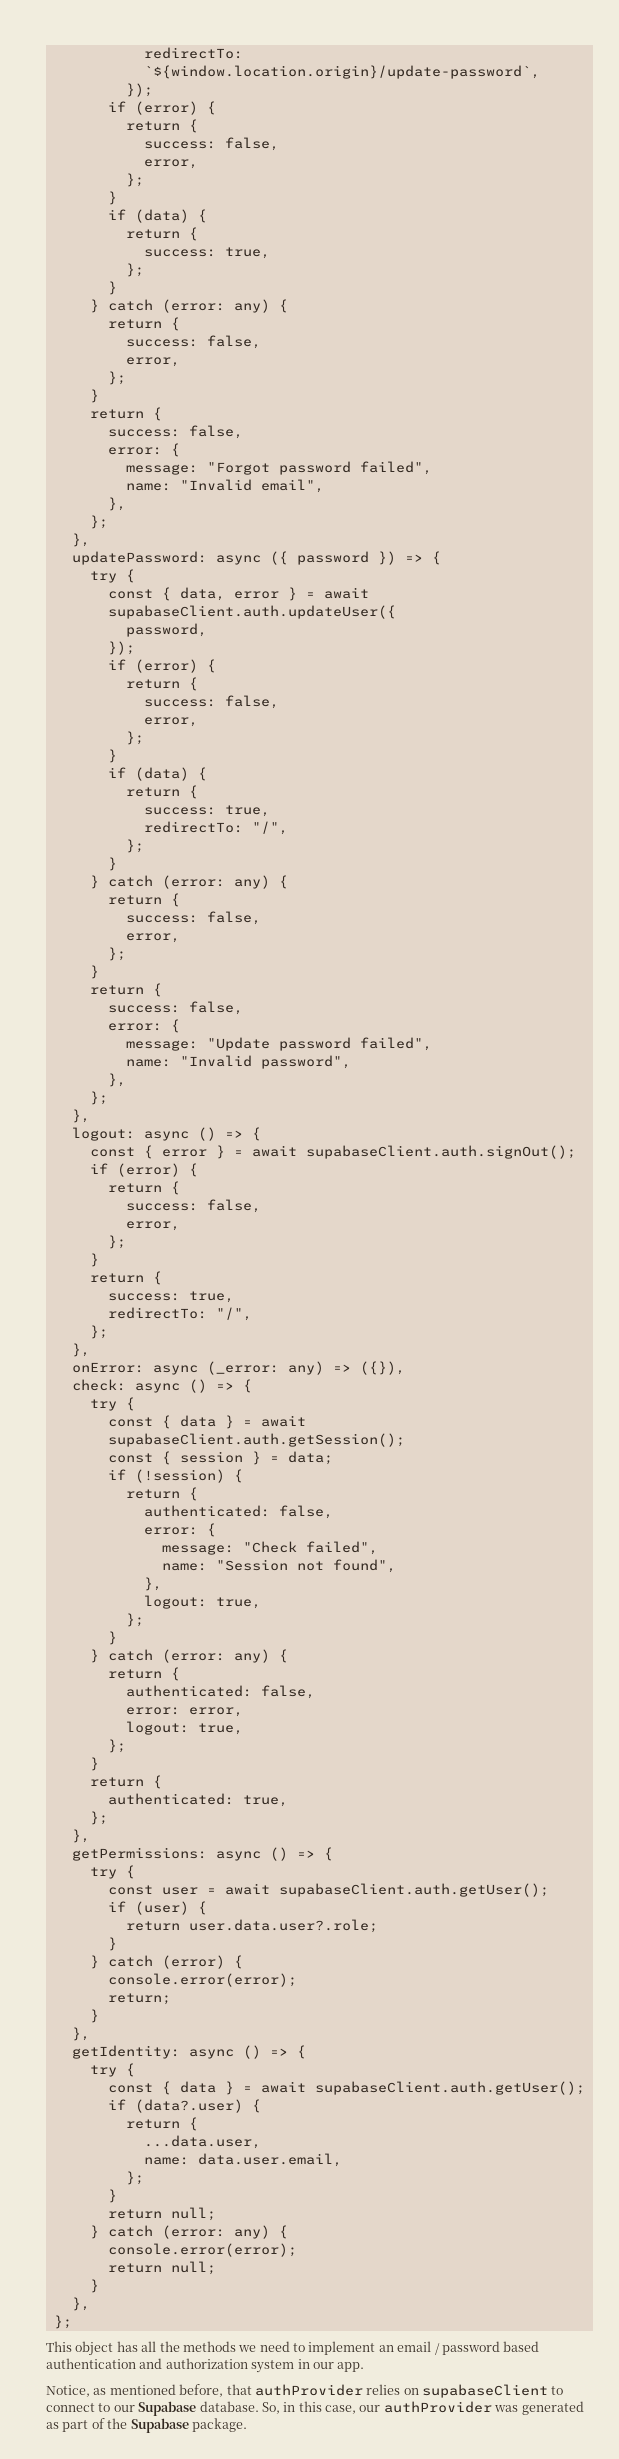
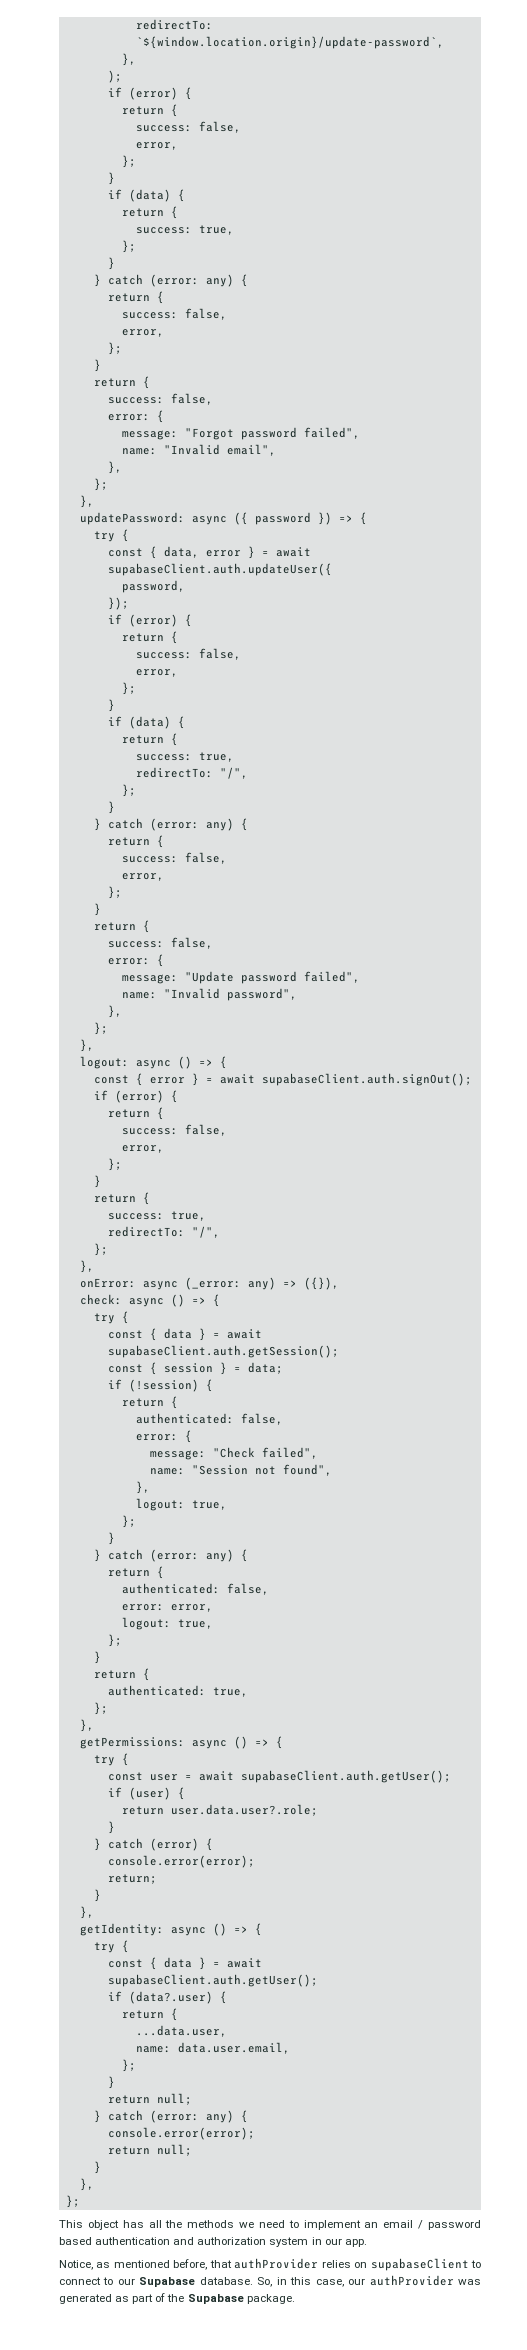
  redirectTo: `${window.location.origin}/update-password`,
- });
+ },
+ );

